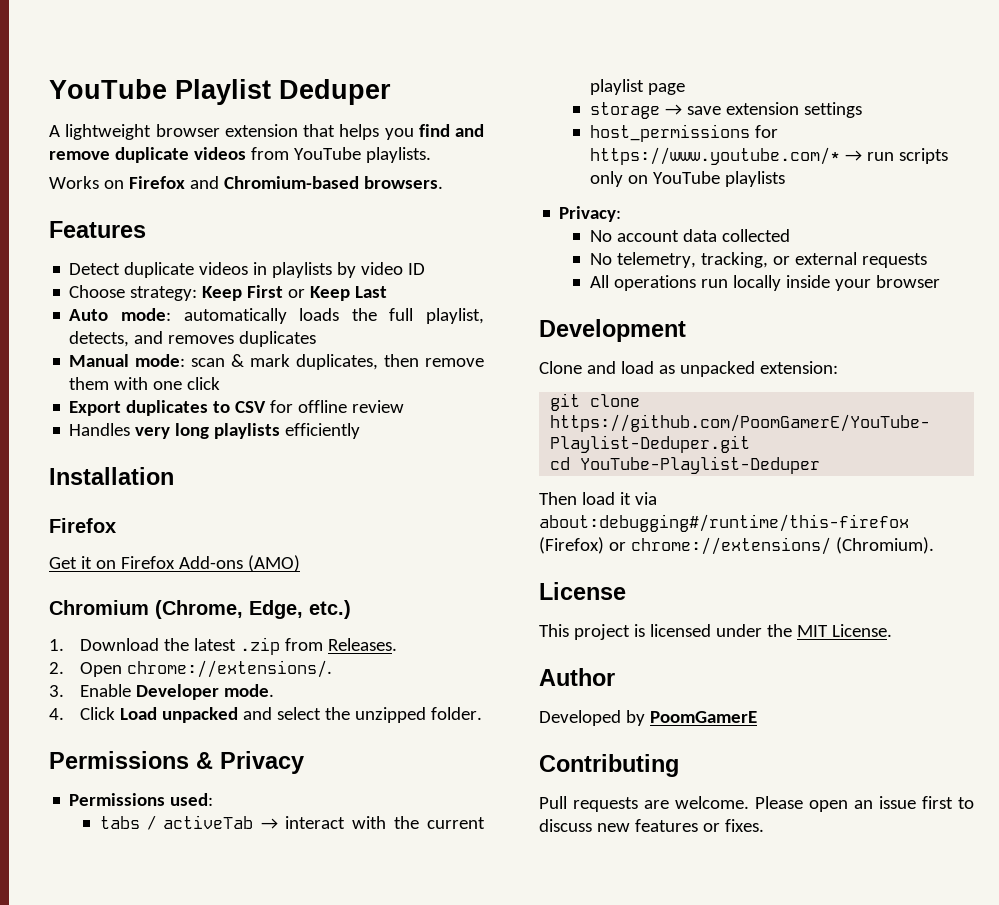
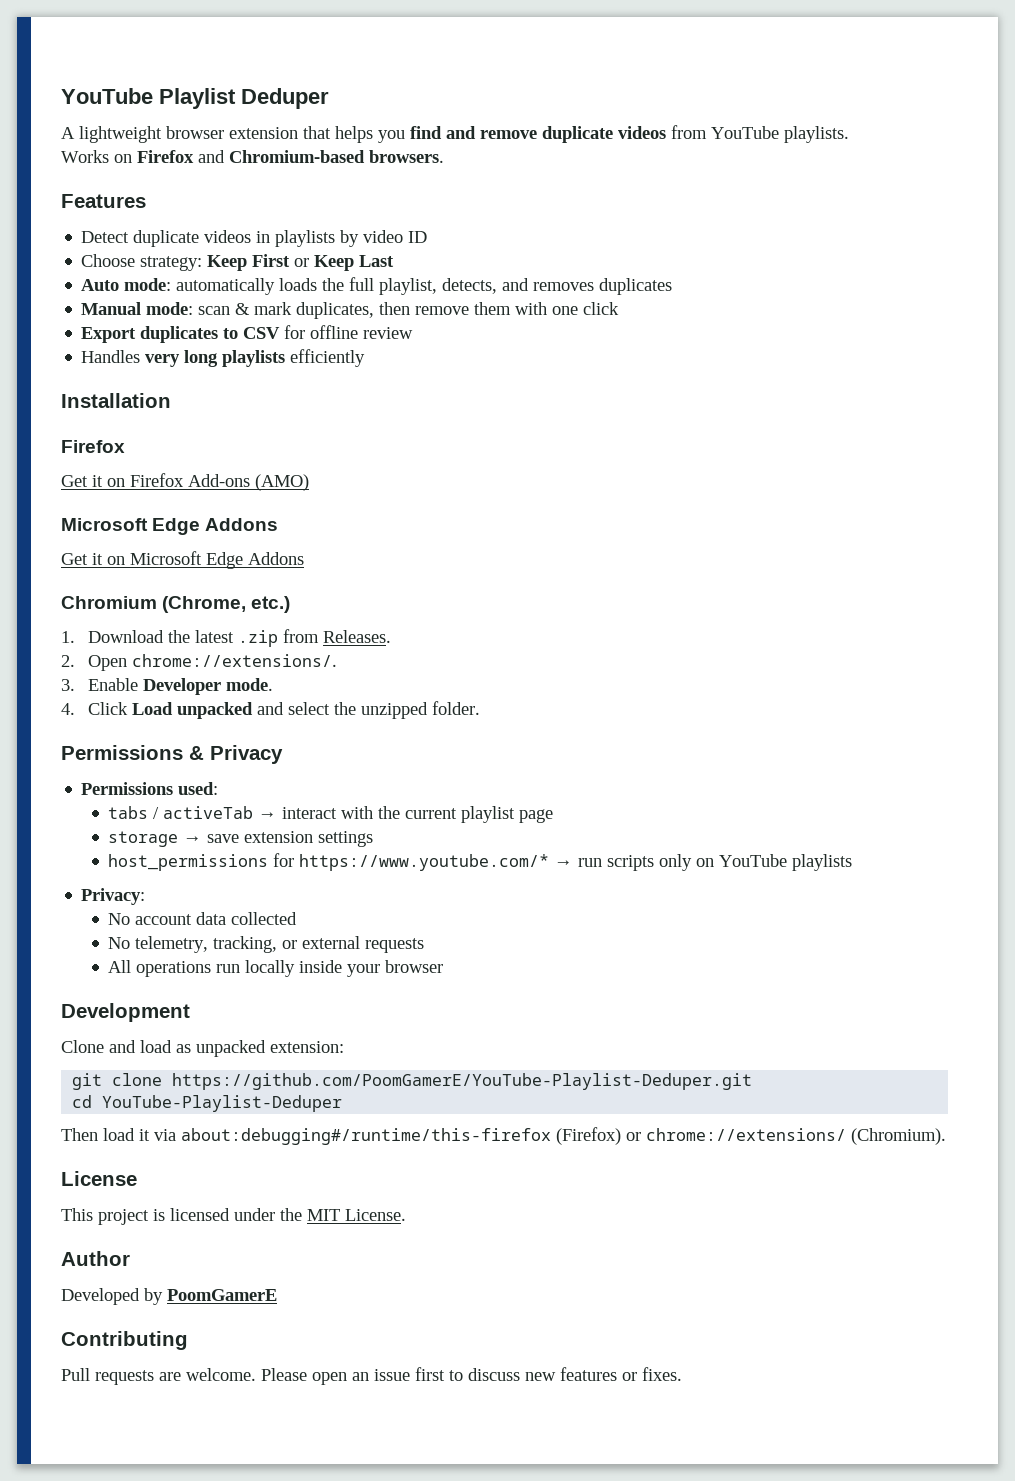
  Get it on Firefox Add-ons (AMO)
+ Microsoft Edge Addons
+ Get it on Microsoft Edge Addons
- Chromium (Chrome, Edge, etc.)
+ Chromium (Chrome, etc.)

